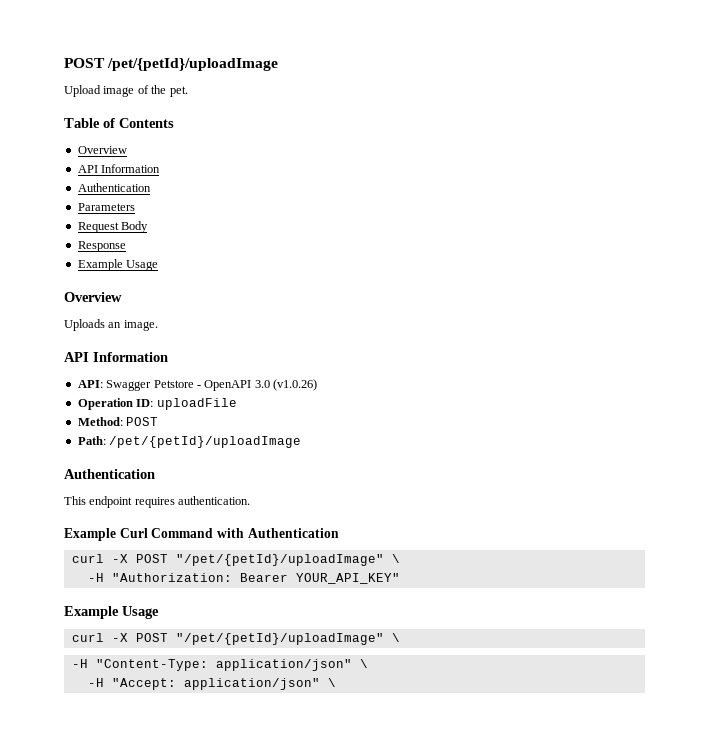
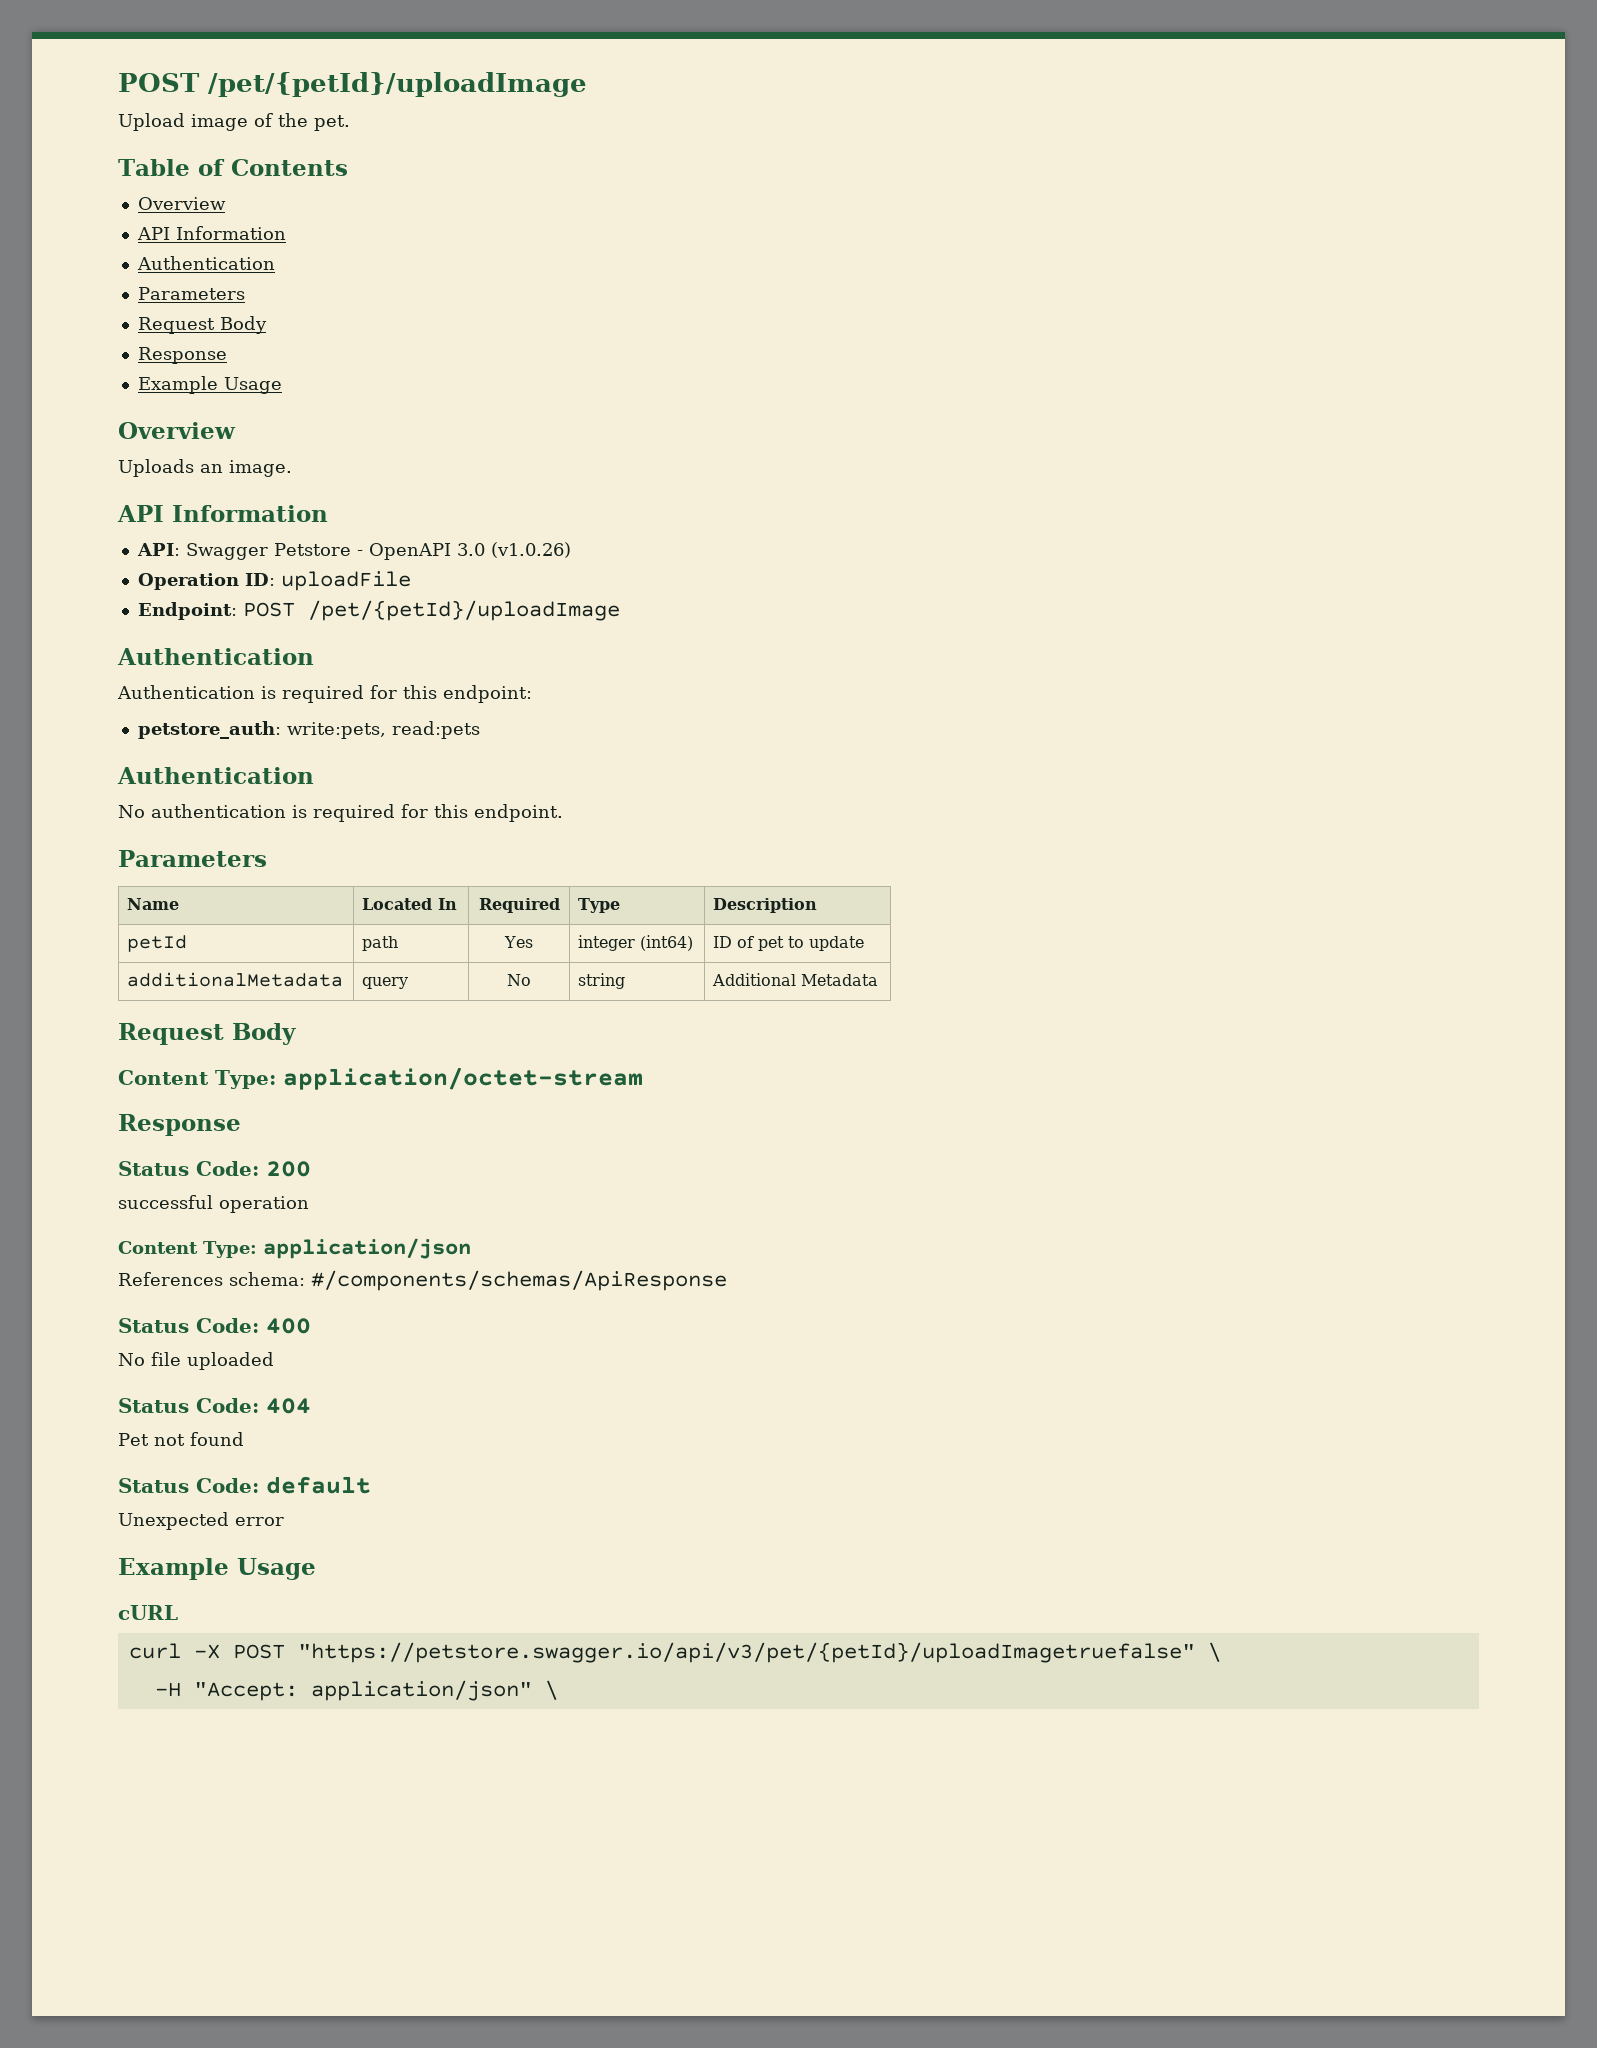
- Method: POST
- Path: /pet/{petId}/uploadImage
+ Endpoint: POST /pet/{petId}/uploadImage
- This endpoint requires authentication.
- Example Curl Command with Authentication
- curl -X POST "/pet/{petId}/uploadImage" \
- -H "Authorization: Bearer YOUR_API_KEY"
+ Authentication is required for this endpoint:
+ petstore_auth: write:pets, read:pets
+ Authentication
+ No authentication is required for this endpoint.
+ Parameters
+ Name | Located In | Required | Type | Description
+ petId | path | Yes | integer (int64) | ID of pet to update
+ additionalMetadata | query | No | string | Additional Metadata
+ Request Body
+ Content Type: application/octet-stream
+ Response
+ Status Code: 200
+ successful operation
+ Content Type: application/json
+ References schema: #/components/schemas/ApiResponse
+ Status Code: 400
+ No file uploaded
+ Status Code: 404
+ Pet not found
+ Status Code: default
+ Unexpected error
  Example Usage
- curl -X POST "/pet/{petId}/uploadImage" \
- -H "Content-Type: application/json" \
+ cURL
+ curl -X POST "https://petstore.swagger.io/api/v3/pet/{petId}/uploadImagetruefalse" \

